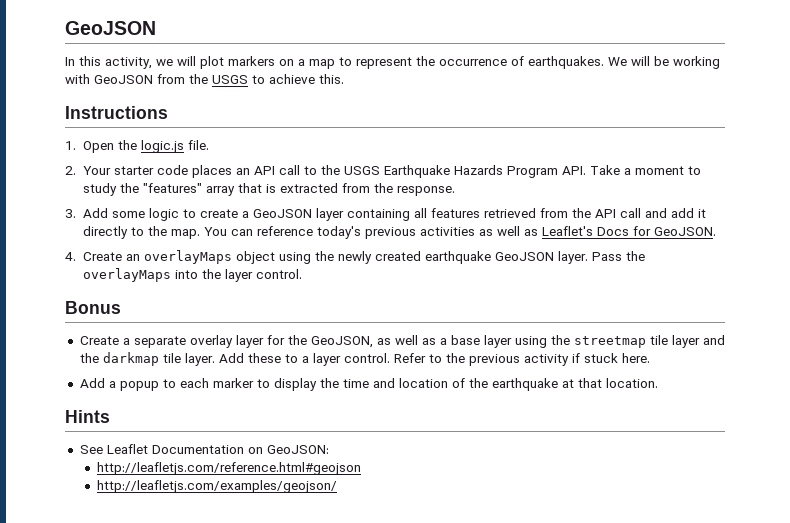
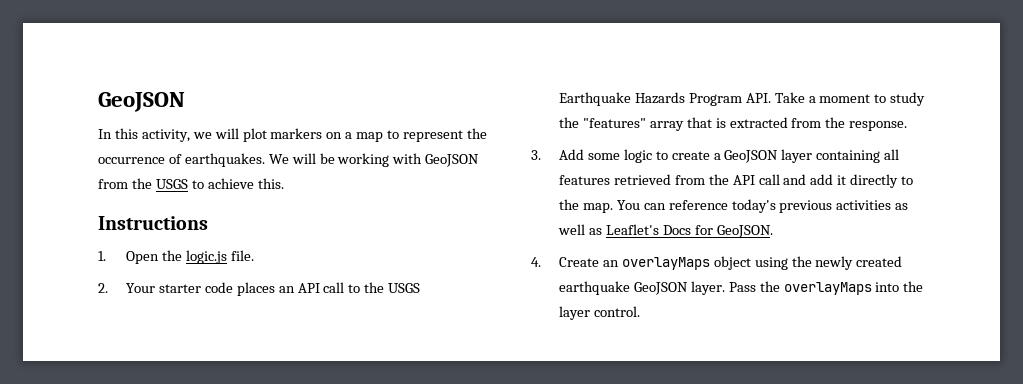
- Bonus
- Create a separate overlay layer for the GeoJSON, as well as a base layer using the streetmap tile layer and the darkmap tile layer. Add these to a layer control. Refer to the previous activity if stuck here.
- Add a popup to each marker to display the time and location of the earthquake at that location.
- Hints
- See Leaflet Documentation on GeoJSON:
- http://leafletjs.com/reference.html#geojson
- http://leafletjs.com/examples/geojson/

